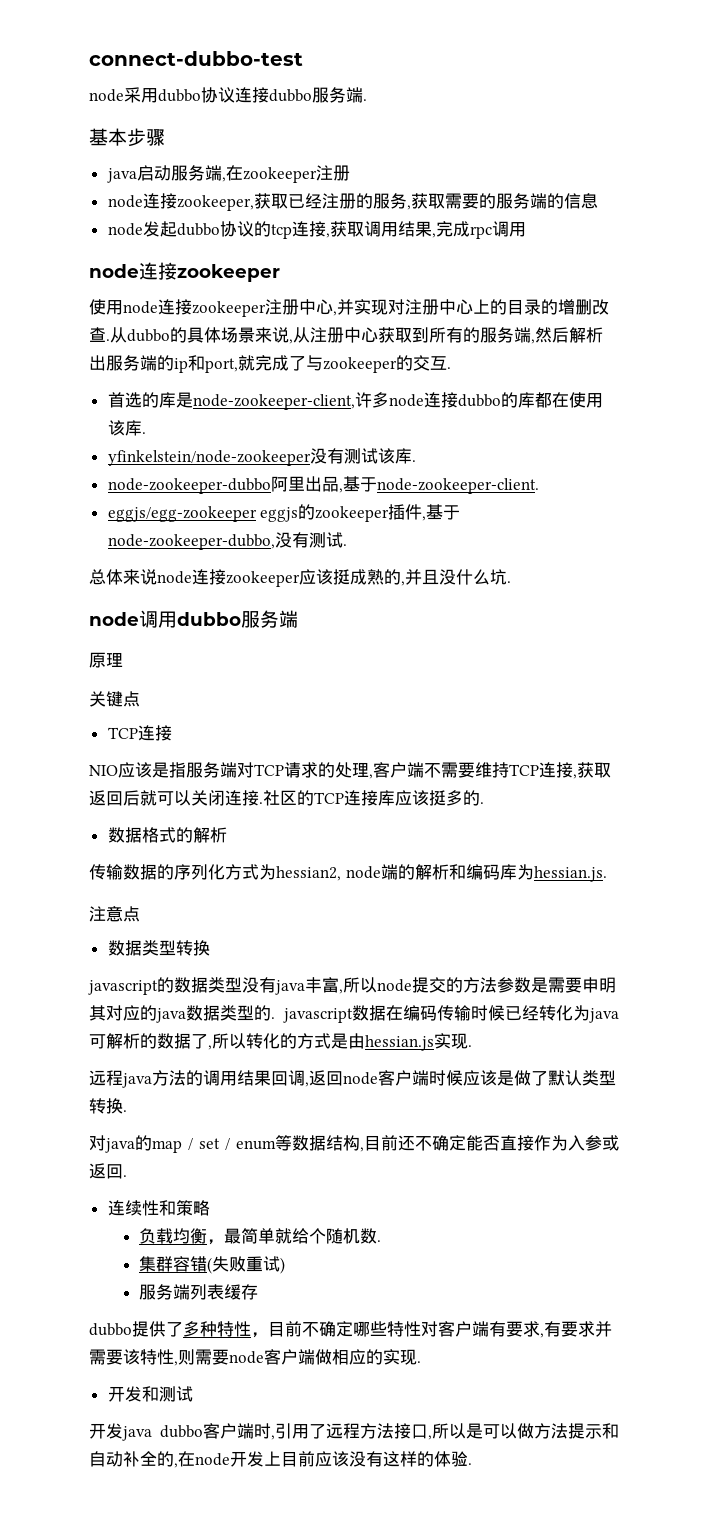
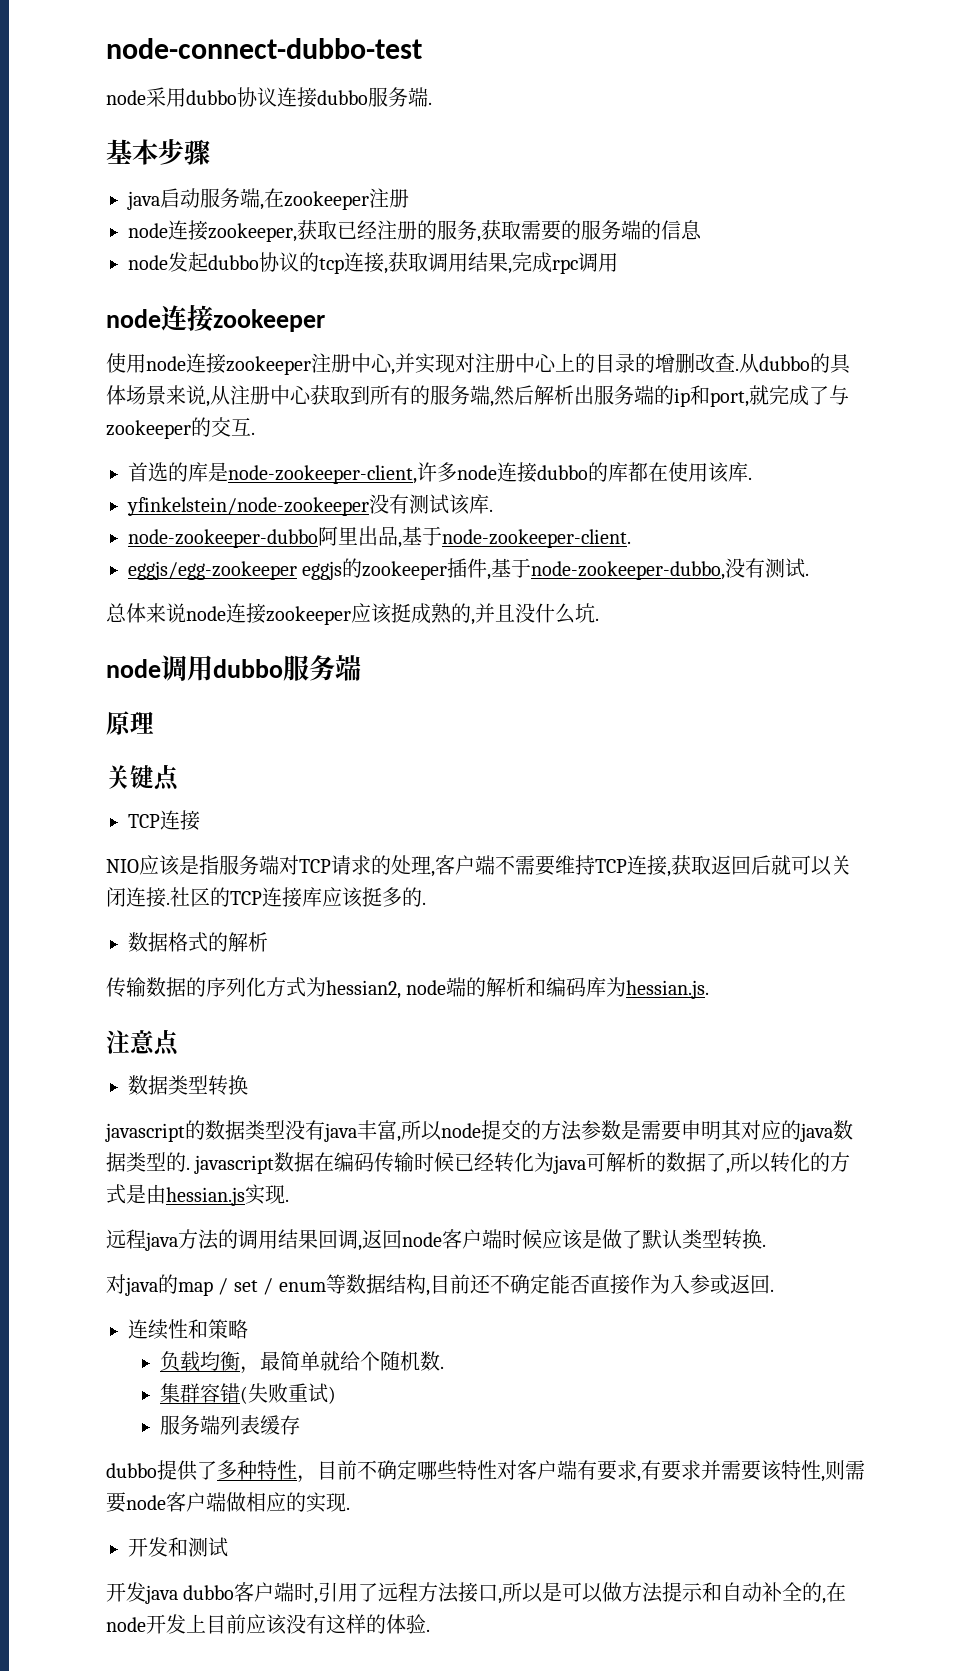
- connect-dubbo-test
+ node-connect-dubbo-test

